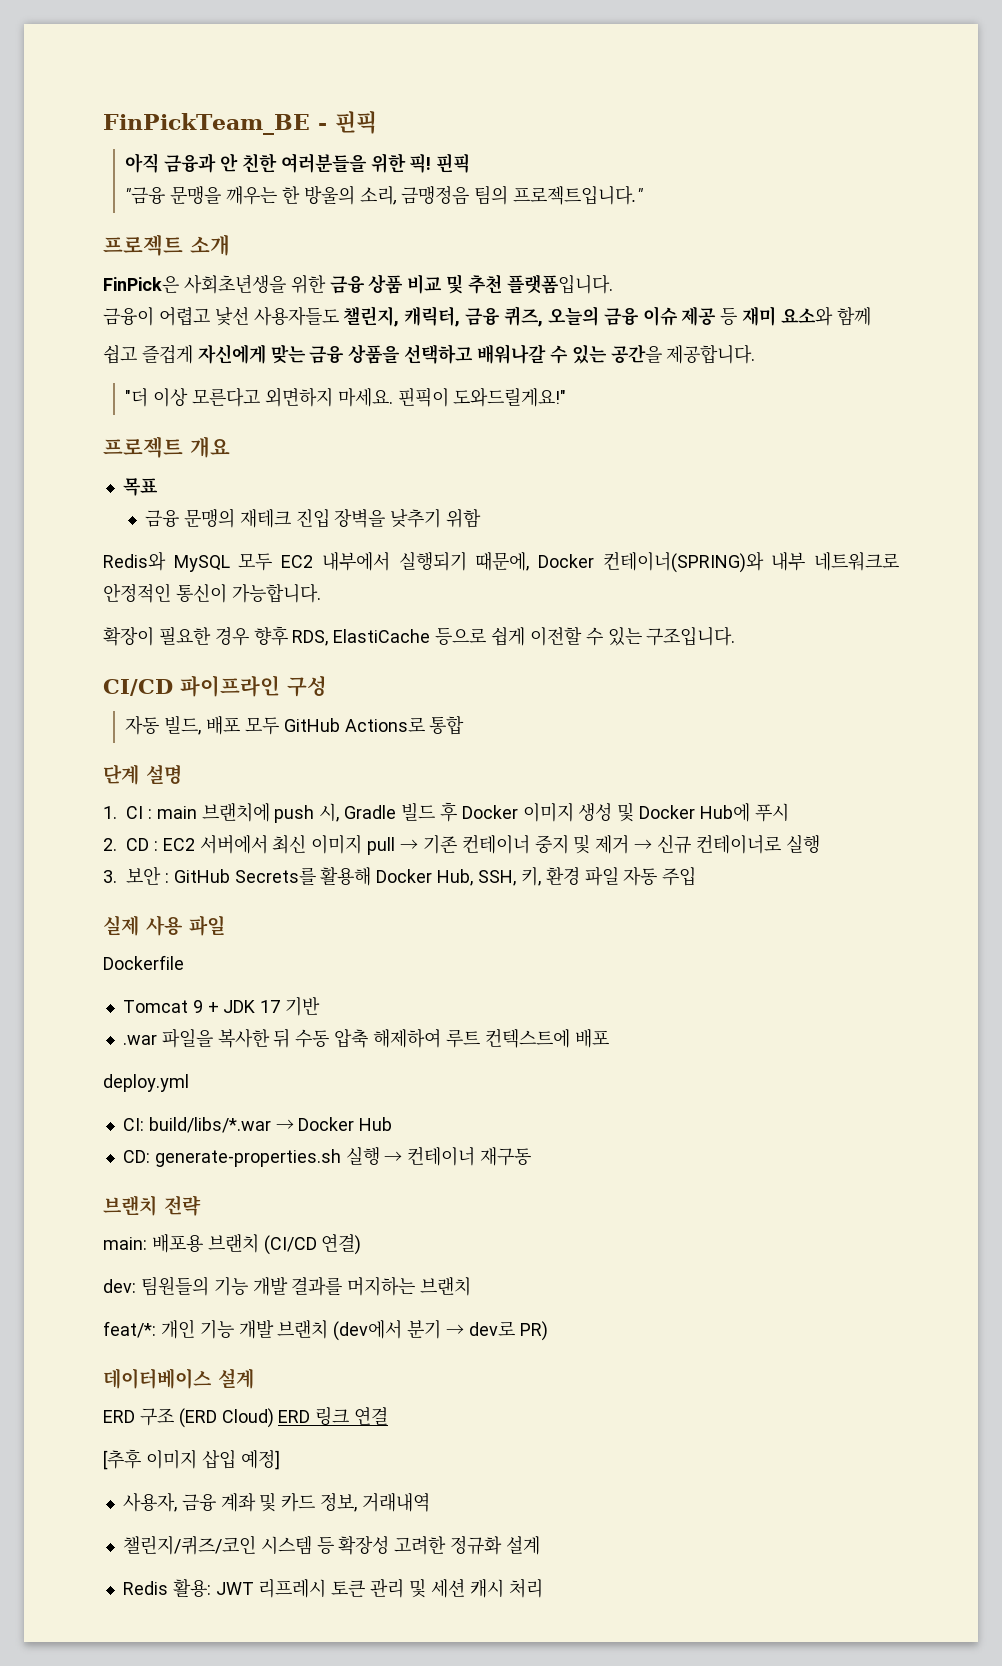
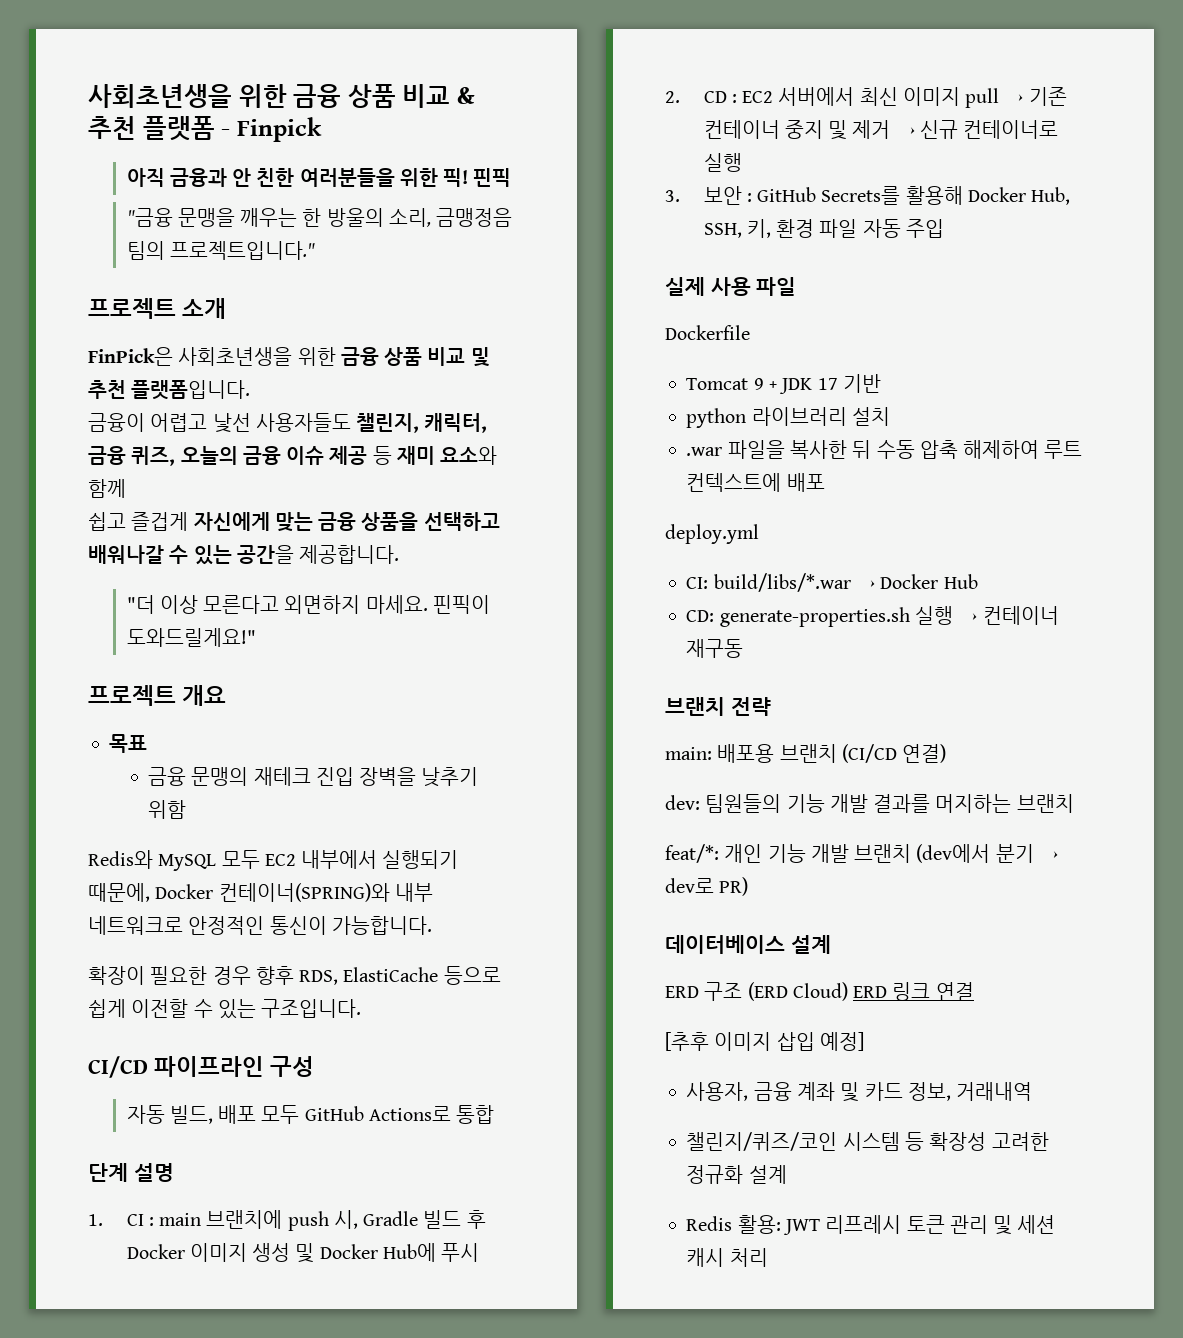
- FinPickTeam_BE - 핀픽
+ 사회초년생을 위한 금융 상품 비교 & 추천 플랫폼 - Finpick
+ python 라이브러리 설치

